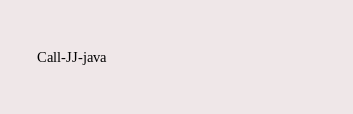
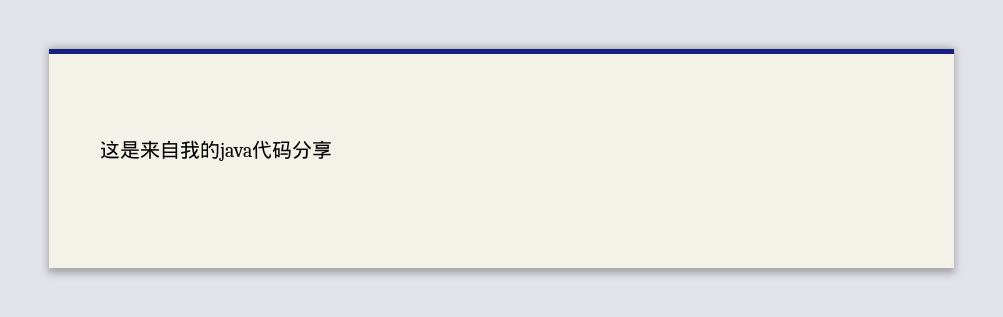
- Call-JJ-java
+ 这是来自我的java代码分享

